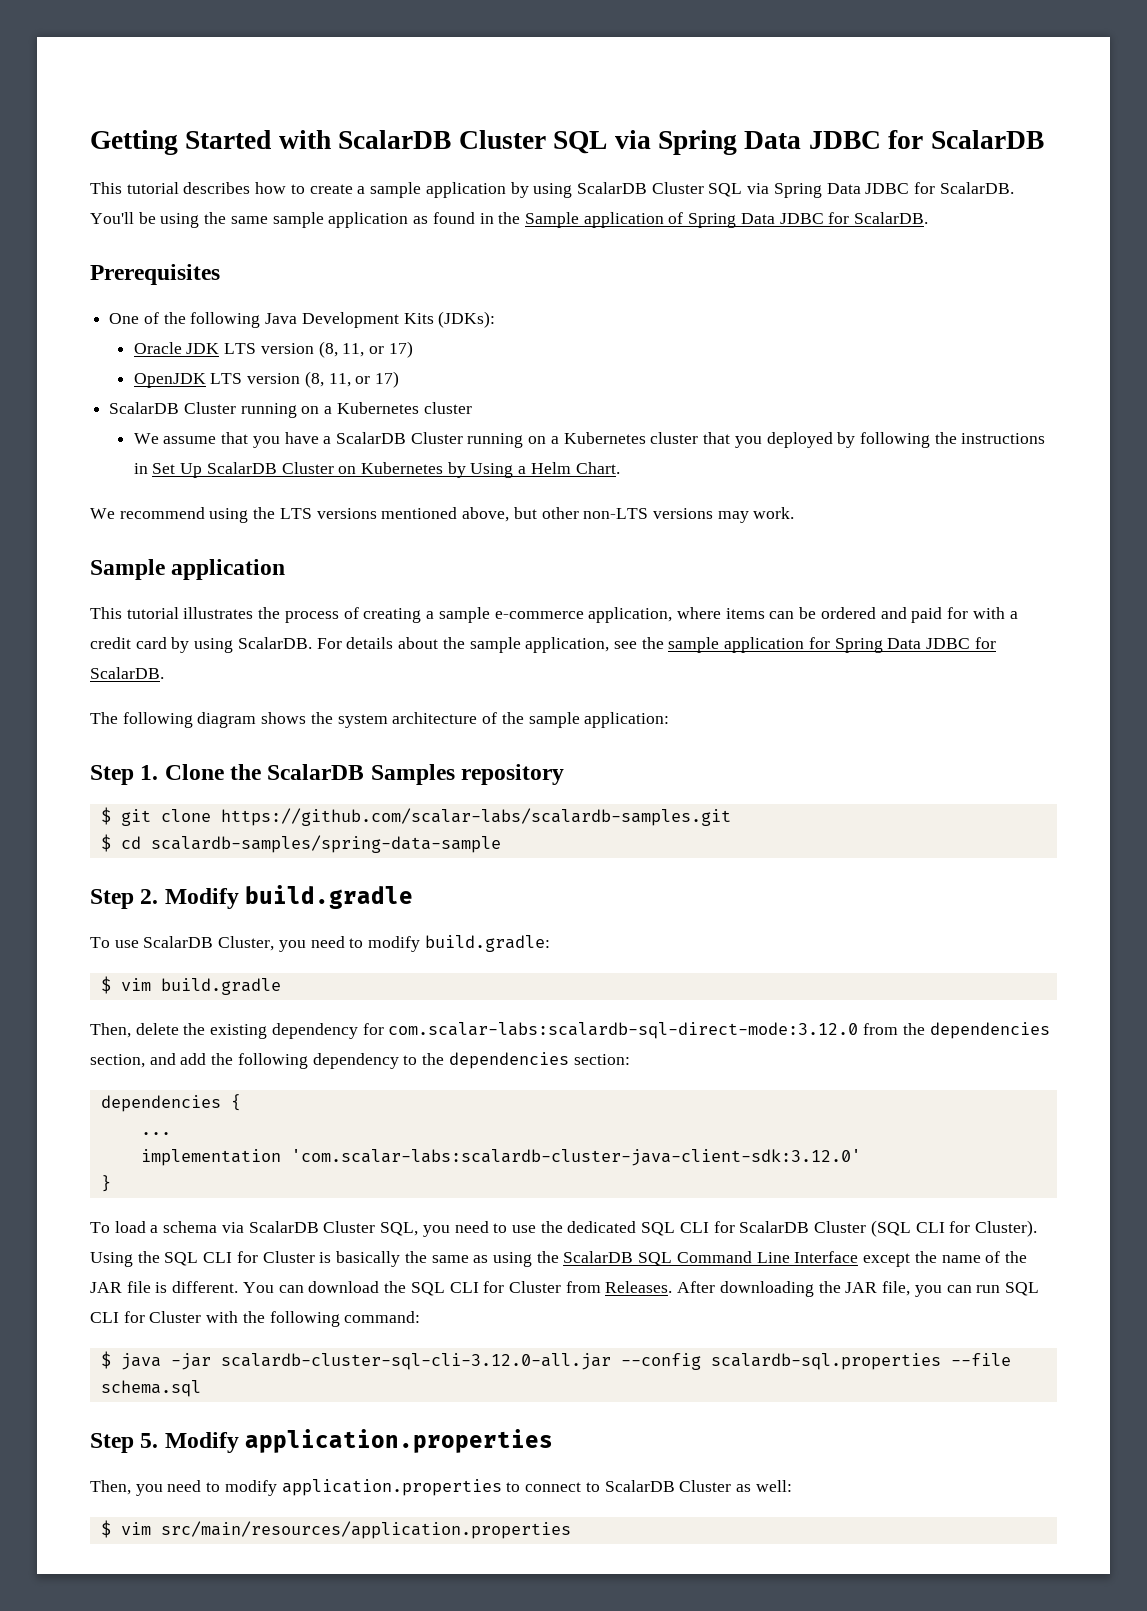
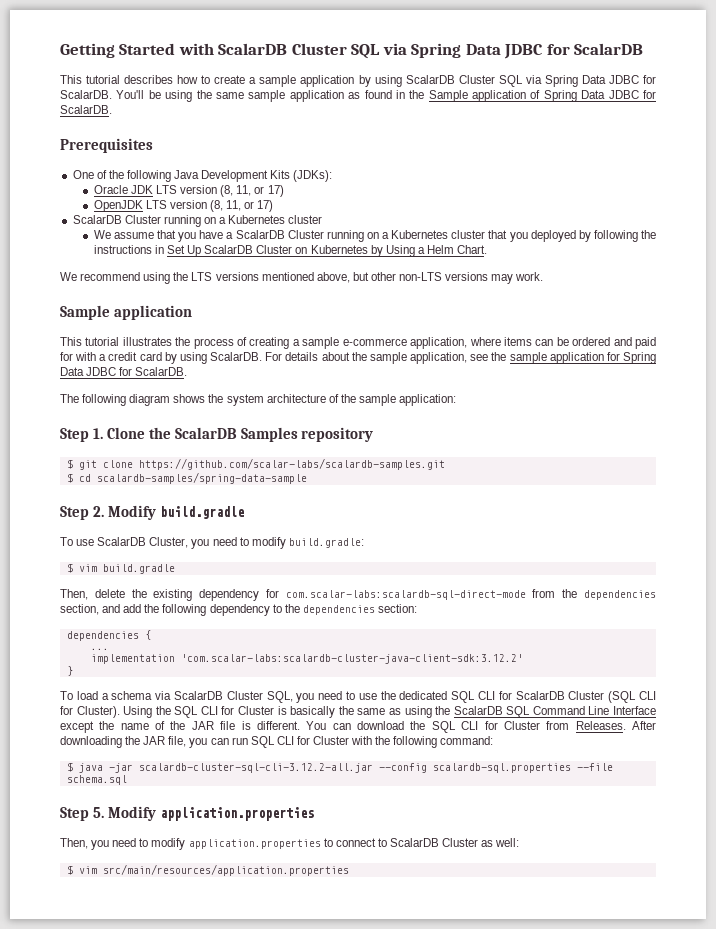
- Then, delete the existing dependency for com.scalar-labs:scalardb-sql-direct-mode:3.12.0 from the dependencies section, and add the following dependency to the dependencies section:
+ Then, delete the existing dependency for com.scalar-labs:scalardb-sql-direct-mode from the dependencies section, and add the following dependency to the dependencies section:
- implementation 'com.scalar-labs:scalardb-cluster-java-client-sdk:3.12.0'
+ implementation 'com.scalar-labs:scalardb-cluster-java-client-sdk:3.12.2'
- $ java -jar scalardb-cluster-sql-cli-3.12.0-all.jar --config scalardb-sql.properties --file schema.sql
+ $ java -jar scalardb-cluster-sql-cli-3.12.2-all.jar --config scalardb-sql.properties --file schema.sql

